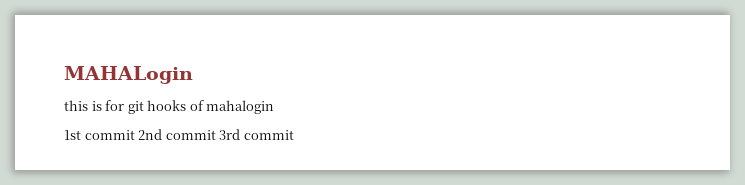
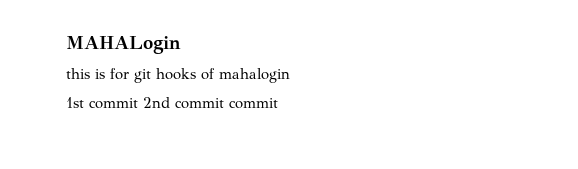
- 1st commit 2nd commit 3rd commit
+ 1st commit 2nd commit commit

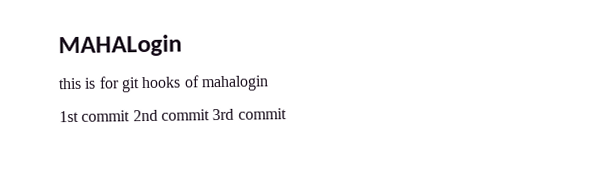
- 1st commit 2nd commit commit
+ 1st commit 2nd commit 3rd commit

